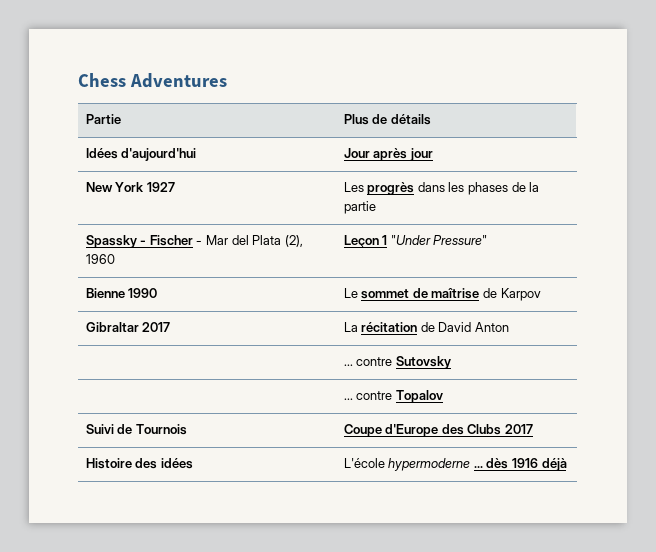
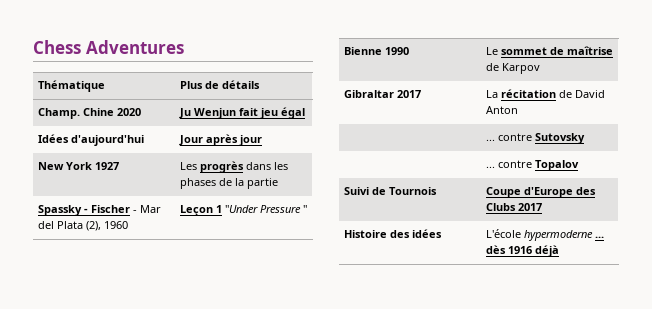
- Partie | Plus de détails
+ Thématique | Plus de détails
+ Champ. Chine 2020 | Ju Wenjun fait jeu égal
- Spassky - Fischer - Mar del Plata (2), 1960 | Leçon 1 "Under Pressure"
+ Spassky - Fischer - Mar del Plata (2), 1960 | Leçon 1 "Under Pressure "

